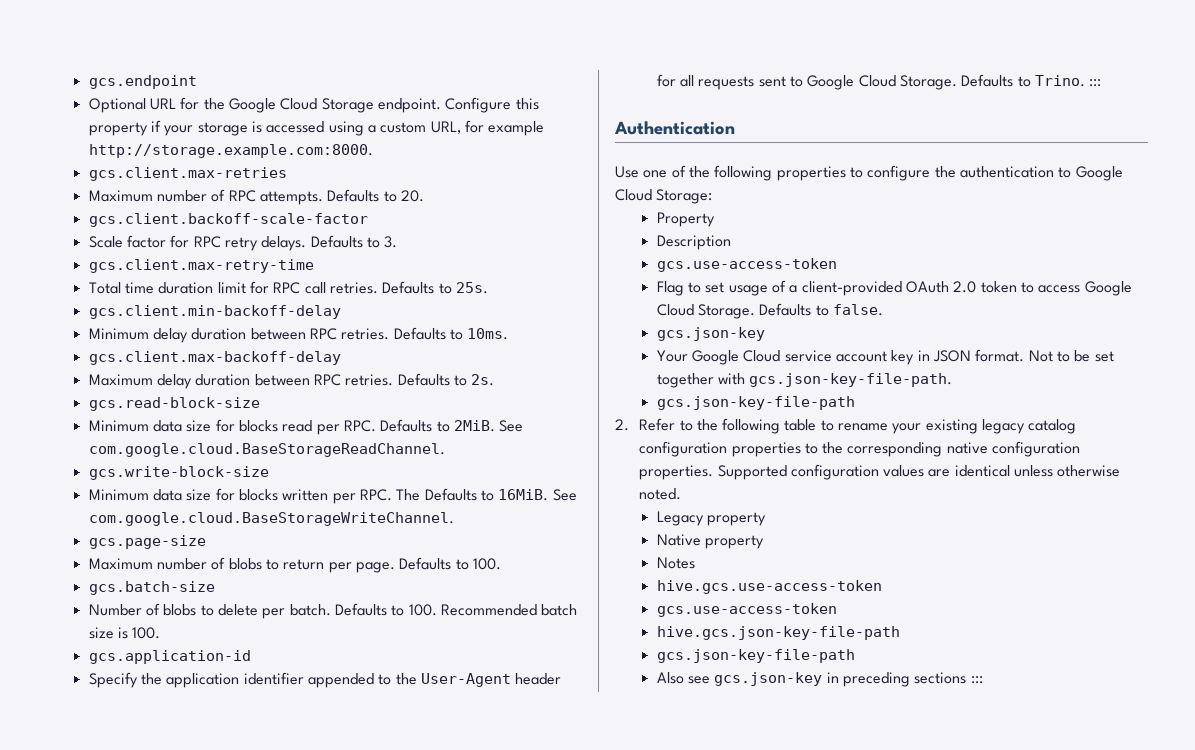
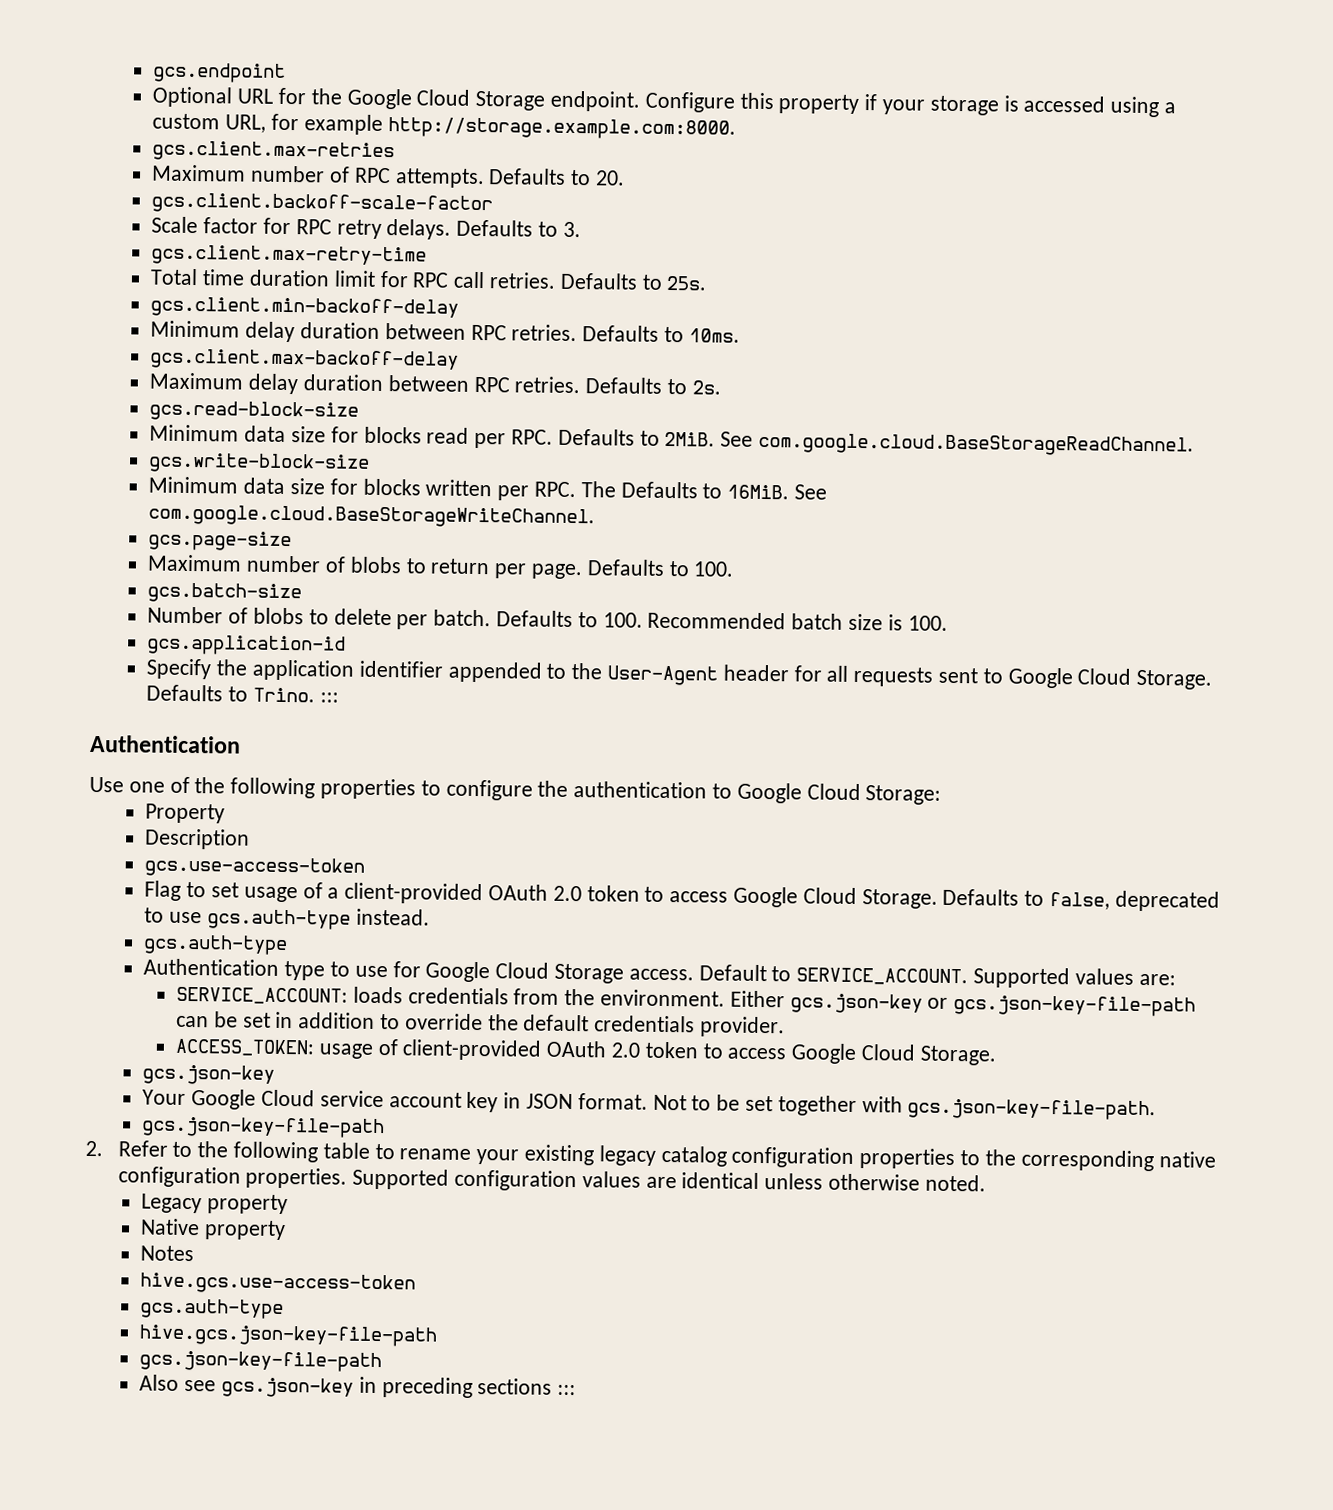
- Defaults to false.
+ Defaults to false, deprecated to use gcs.auth-type instead.
+ gcs.auth-type
+ Authentication type to use for Google Cloud Storage access. Default to SERVICE_ACCOUNT. Supported values are:
+ SERVICE_ACCOUNT: loads credentials from the environment. Either gcs.json-key or gcs.json-key-file-path can be set in addition to override the default credentials provider.
+ ACCESS_TOKEN: usage of client-provided OAuth 2.0 token to access Google Cloud Storage.
  hive.gcs.use-access-token
- gcs.use-access-token
+ gcs.auth-type

